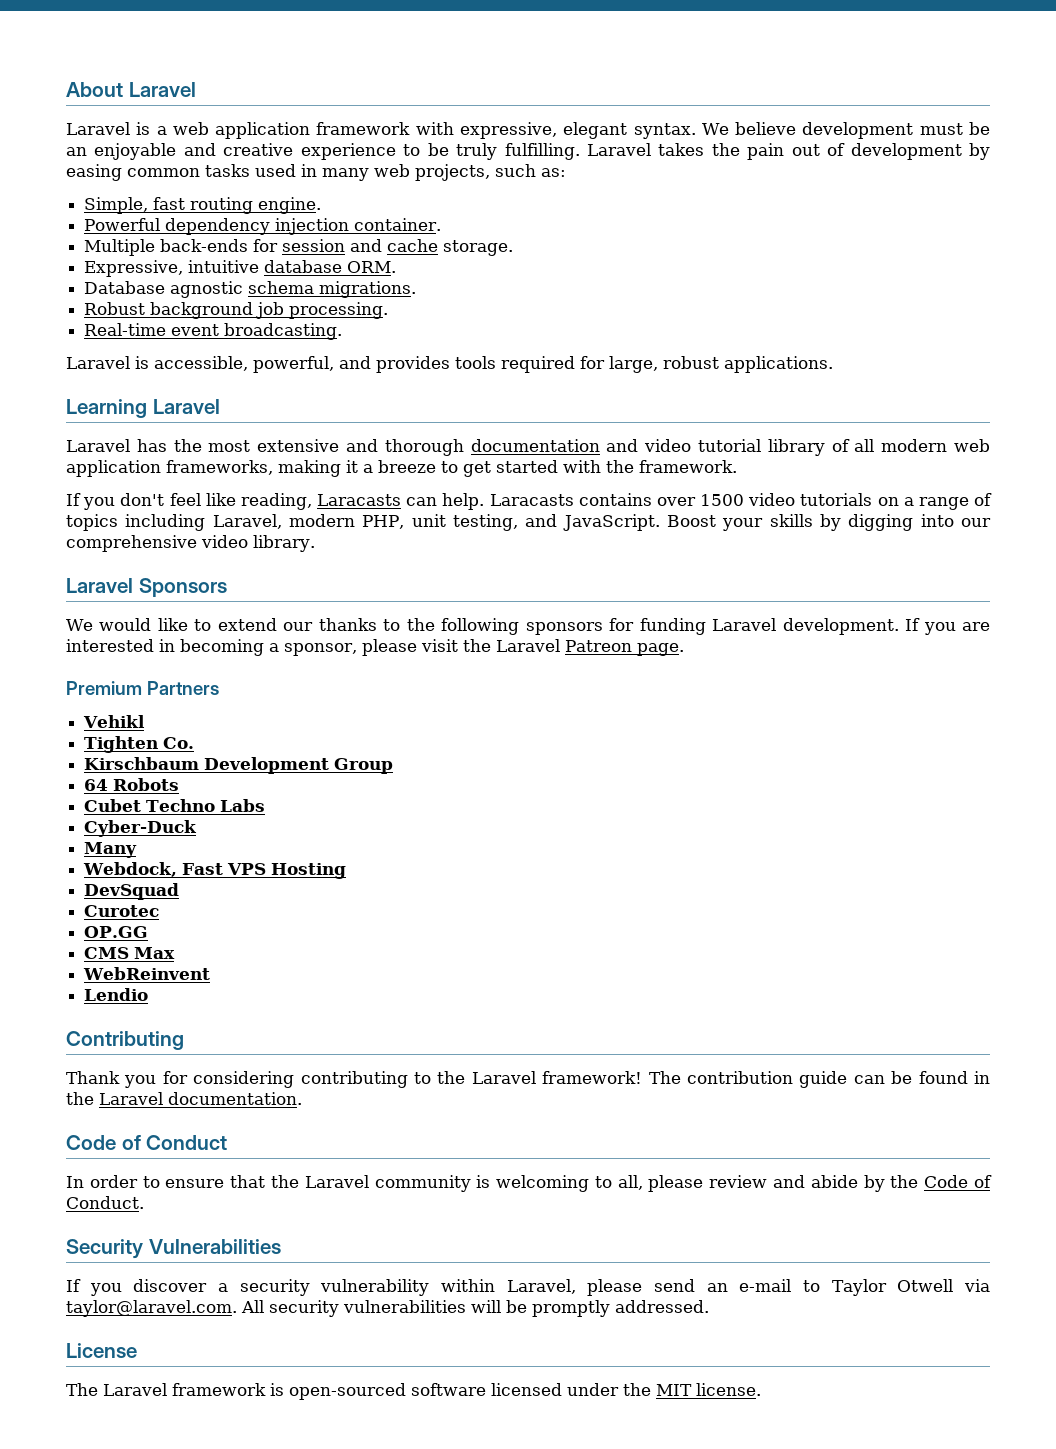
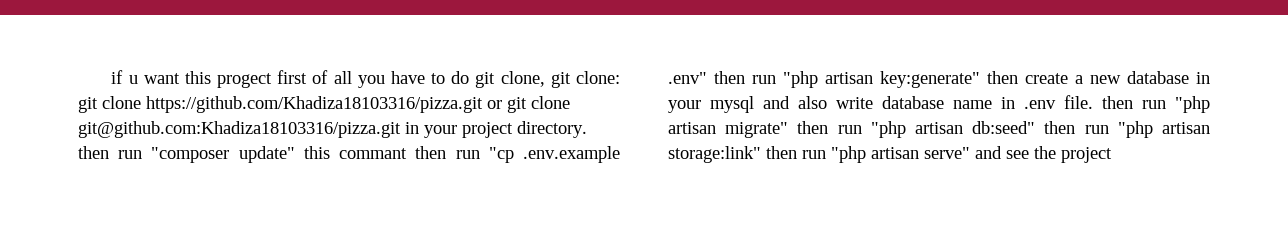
- About Laravel
- Laravel is a web application framework with expressive, elegant syntax. We believe development must be an enjoyable and creative experience to be truly fulfilling. Laravel takes the pain out of development by easing common tasks used in many web projects, such as:
- Simple, fast routing engine.
- Powerful dependency injection container.
- Multiple back-ends for session and cache storage.
- Expressive, intuitive database ORM.
- Database agnostic schema migrations.
- Robust background job processing.
- Real-time event broadcasting.
- Laravel is accessible, powerful, and provides tools required for large, robust applications.
- Learning Laravel
- Laravel has the most extensive and thorough documentation and video tutorial library of all modern web application frameworks, making it a breeze to get started with the framework.
- If you don't feel like reading, Laracasts can help. Laracasts contains over 1500 video tutorials on a range of topics including Laravel, modern PHP, unit testing, and JavaScript. Boost your skills by digging into our comprehensive video library.
- Laravel Sponsors
- We would like to extend our thanks to the following sponsors for funding Laravel development. If you are interested in becoming a sponsor, please visit the Laravel Patreon page.
- Premium Partners
- Vehikl
- Tighten Co.
- Kirschbaum Development Group
- 64 Robots
- Cubet Techno Labs
- Cyber-Duck
- Many
- Webdock, Fast VPS Hosting
- DevSquad
- Curotec
- OP.GG
- CMS Max
- WebReinvent
- Lendio
- Contributing
- Thank you for considering contributing to the Laravel framework! The contribution guide can be found in the Laravel documentation.
- Code of Conduct
- In order to ensure that the Laravel community is welcoming to all, please review and abide by the Code of Conduct.
- Security Vulnerabilities
- If you discover a security vulnerability within Laravel, please send an e-mail to Taylor Otwell via taylor@laravel.com. All security vulnerabilities will be promptly addressed.
- License
- The Laravel framework is open-sourced software licensed under the MIT license.
+ if u want this progect first of all you have to do git clone, git clone: git clone https://github.com/Khadiza18103316/pizza.git or git clone git@github.com:Khadiza18103316/pizza.git in your project directory. then run "composer update" this commant then run "cp .env.example .env" then run "php artisan key:generate" then create a new database in your mysql and also write database name in .env file. then run "php artisan migrate" then run "php artisan db:seed" then run "php artisan storage:link" then run "php artisan serve" and see the project

